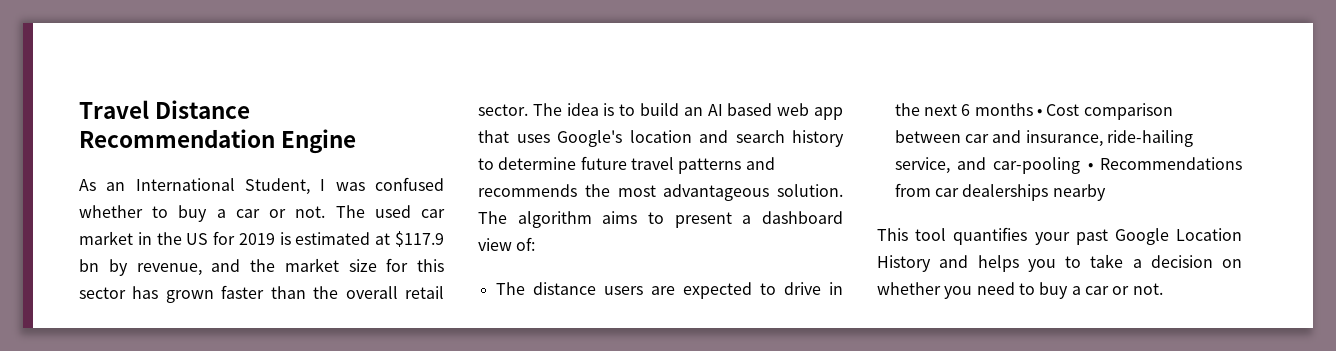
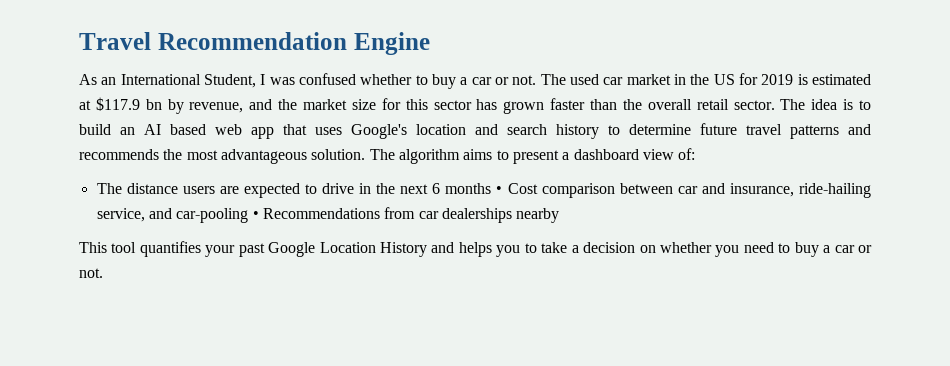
- Travel Distance Recommendation Engine
+ Travel Recommendation Engine

